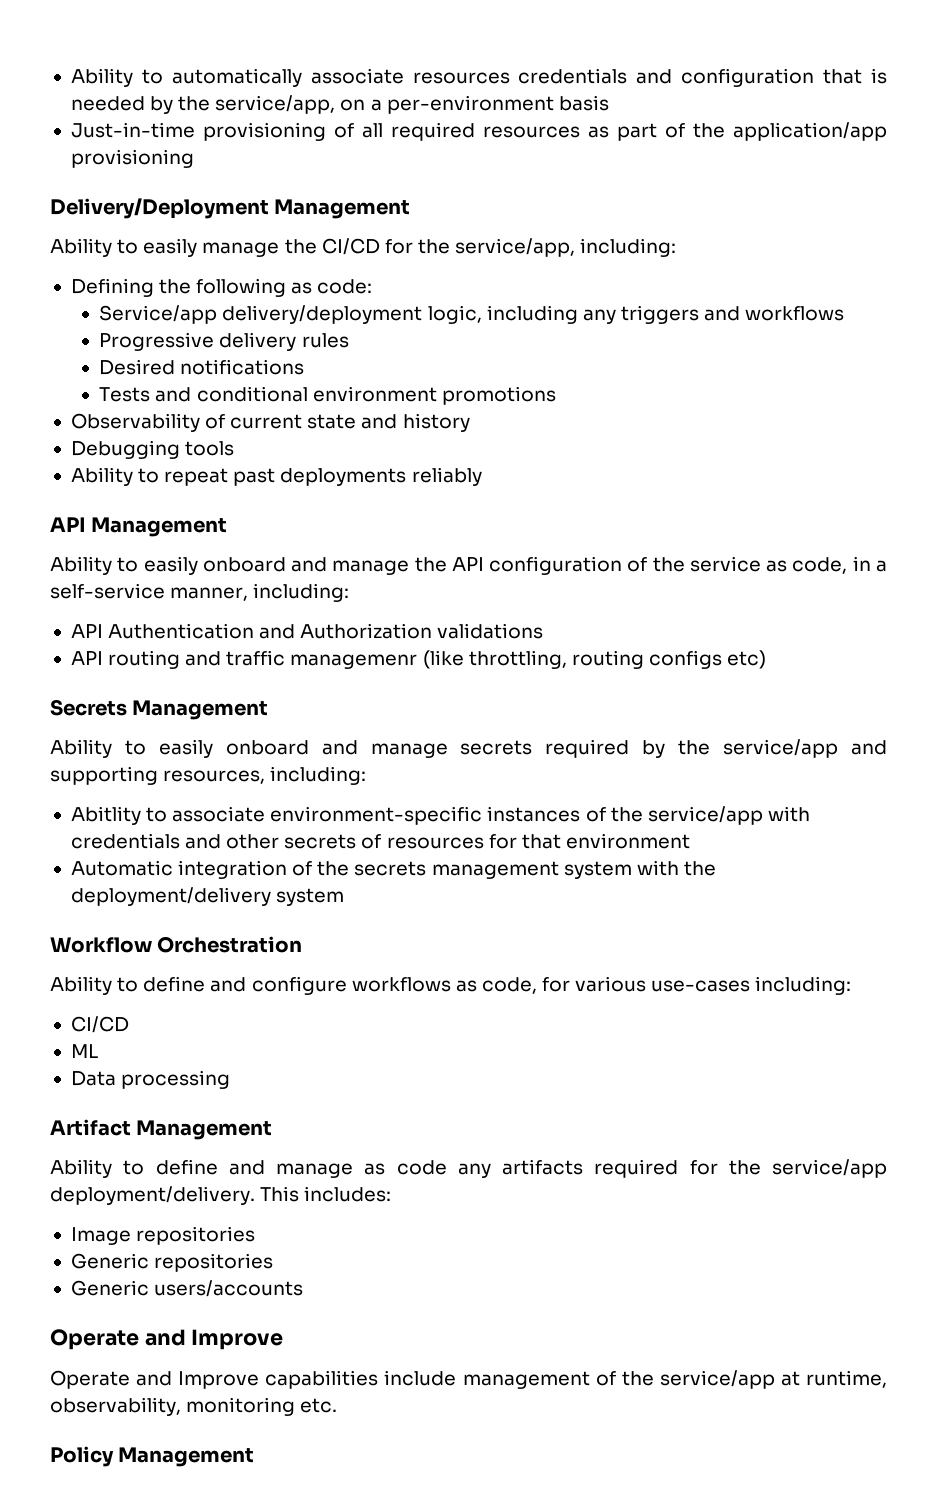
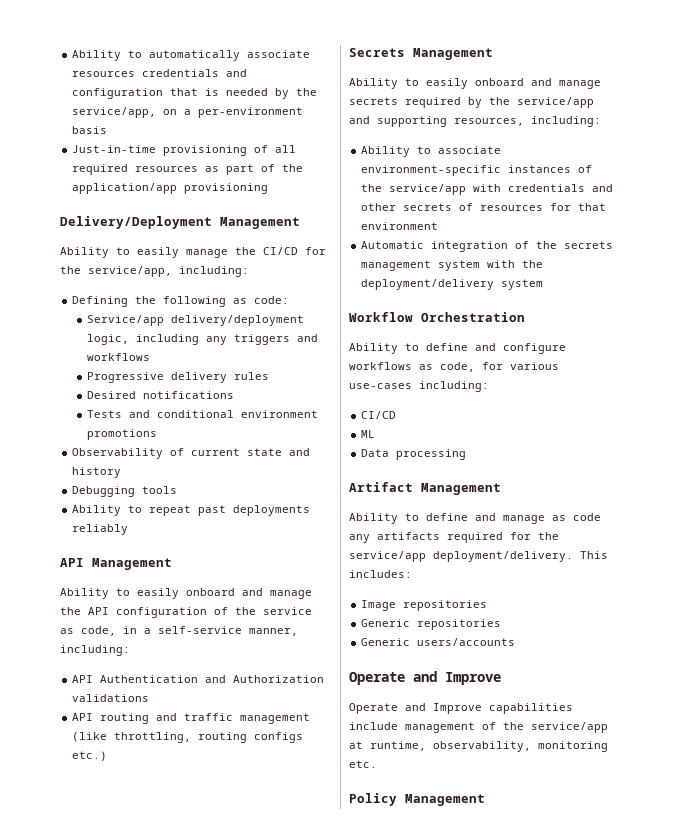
- API routing and traffic managemenr (like throttling, routing configs etc)
+ API routing and traffic management (like throttling, routing configs etc.)
- Abitlity to associate environment-specific instances of the service/app with credentials and other secrets of resources for that environment
+ Ability to associate environment-specific instances of the service/app with credentials and other secrets of resources for that environment

